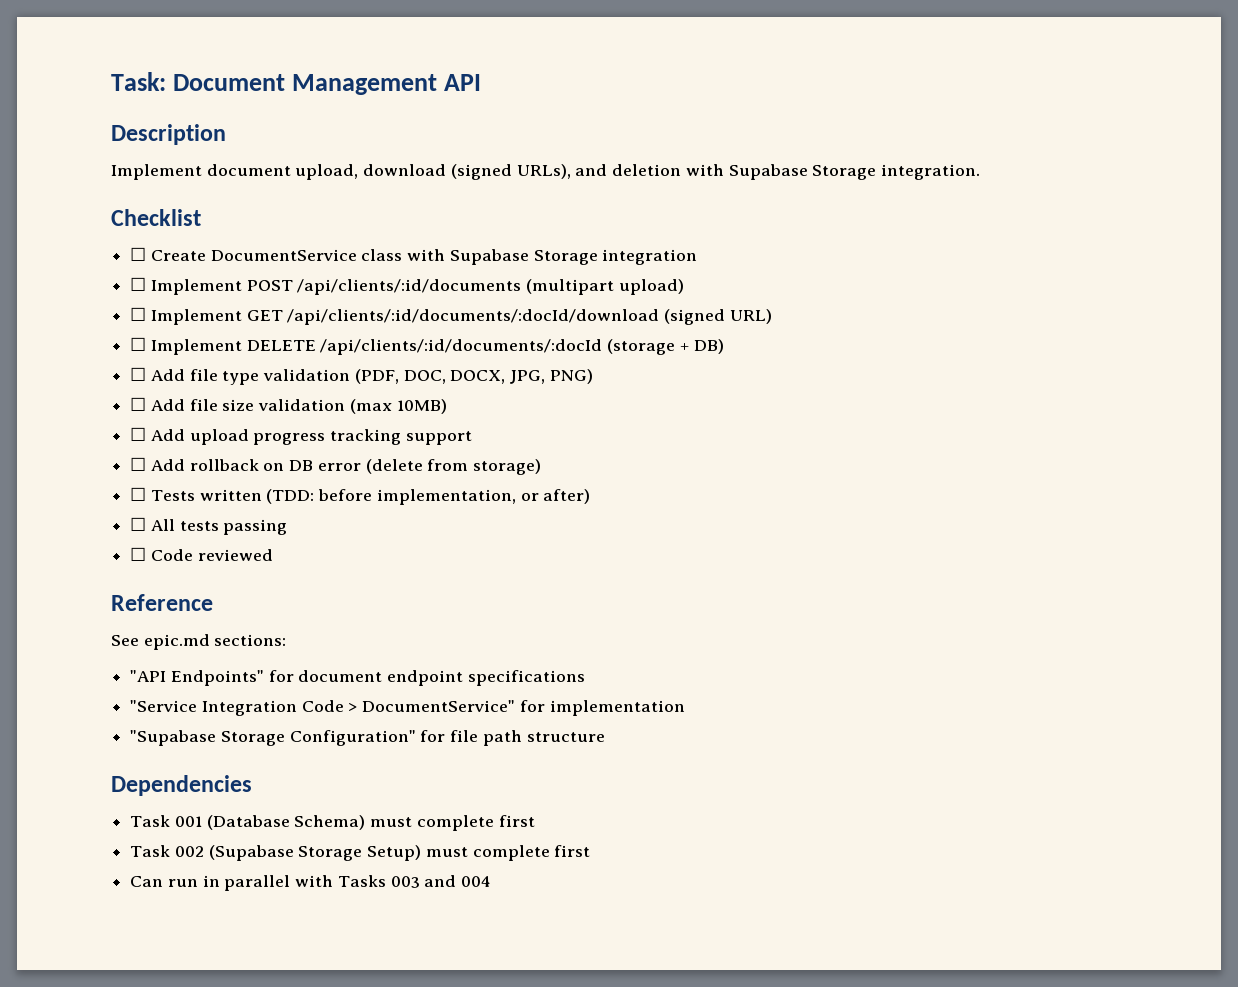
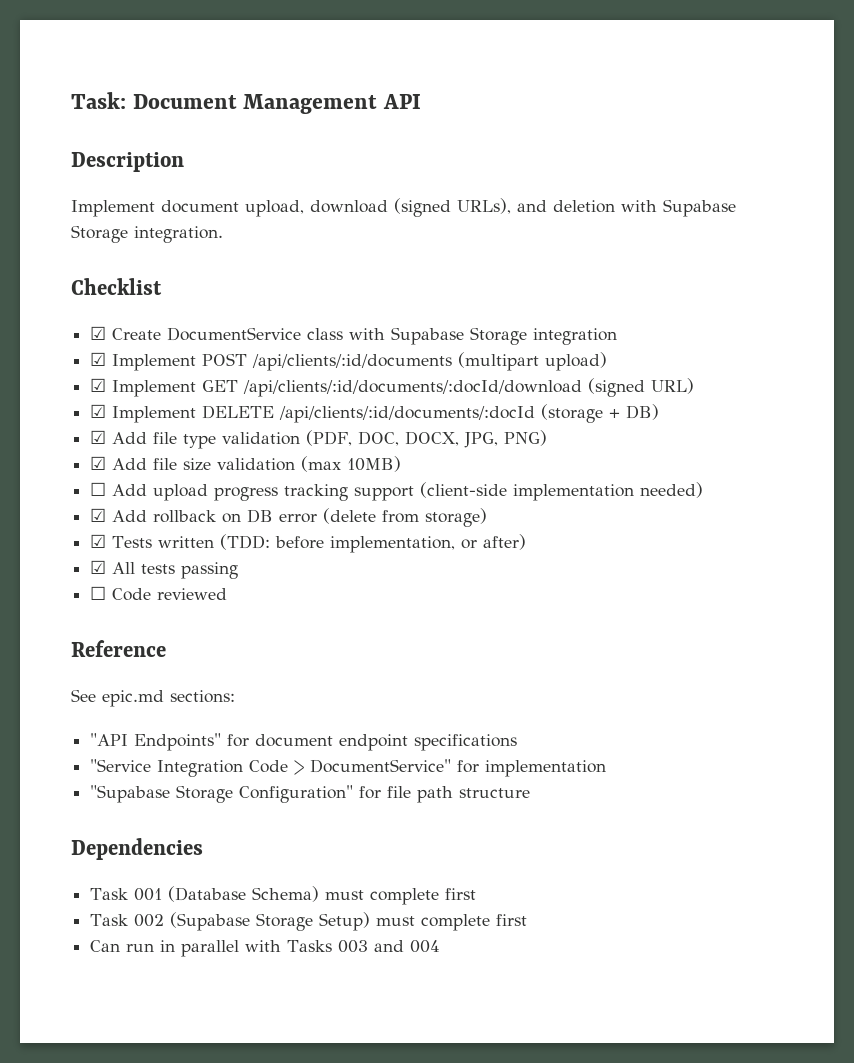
- ☐ Create DocumentService class with Supabase Storage integration
+ ☑ Create DocumentService class with Supabase Storage integration
- ☐ Implement POST /api/clients/:id/documents (multipart upload)
+ ☑ Implement POST /api/clients/:id/documents (multipart upload)
- ☐ Implement GET /api/clients/:id/documents/:docId/download (signed URL)
+ ☑ Implement GET /api/clients/:id/documents/:docId/download (signed URL)
- ☐ Implement DELETE /api/clients/:id/documents/:docId (storage + DB)
+ ☑ Implement DELETE /api/clients/:id/documents/:docId (storage + DB)
- ☐ Add file type validation (PDF, DOC, DOCX, JPG, PNG)
+ ☑ Add file type validation (PDF, DOC, DOCX, JPG, PNG)
- ☐ Add file size validation (max 10MB)
+ ☑ Add file size validation (max 10MB)
- ☐ Add upload progress tracking support
- ☐ Add rollback on DB error (delete from storage)
+ ☐ Add upload progress tracking support (client-side implementation needed)
+ ☑ Add rollback on DB error (delete from storage)
- ☐ Tests written (TDD: before implementation, or after)
+ ☑ Tests written (TDD: before implementation, or after)
- ☐ All tests passing
+ ☑ All tests passing

